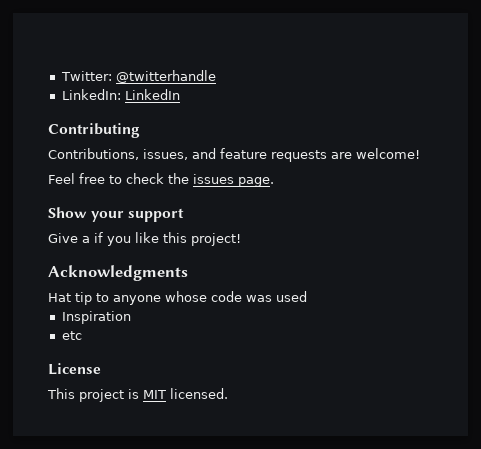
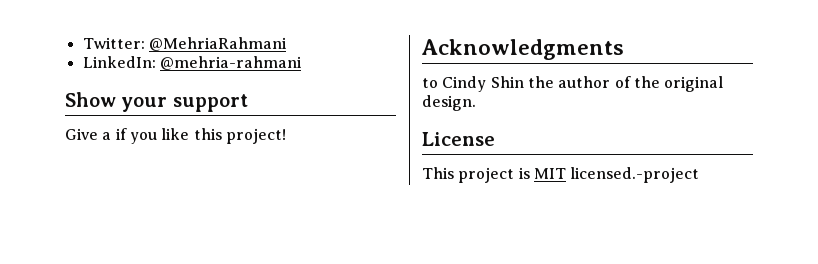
- Twitter: @twitterhandle
+ Twitter: @MehriaRahmani
- LinkedIn: LinkedIn
- Contributing
- Contributions, issues, and feature requests are welcome!
- Feel free to check the issues page.
+ LinkedIn: @mehria-rahmani
- Hat tip to anyone whose code was used
- Inspiration
- etc
+ to Cindy Shin the author of the original design.
- This project is MIT licensed.
+ This project is MIT licensed.-project

